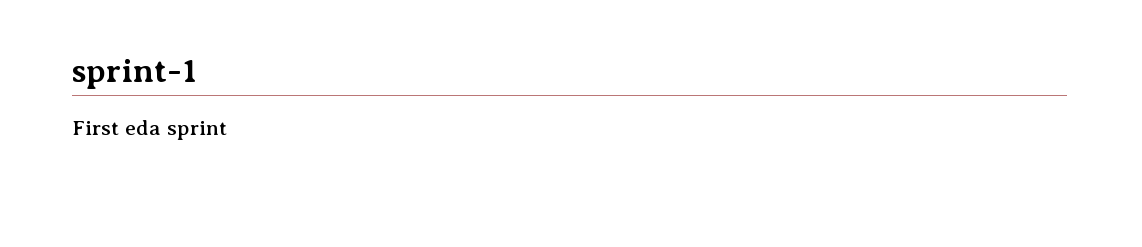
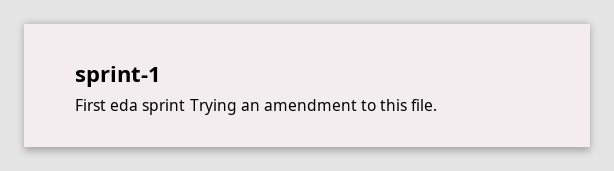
- First eda sprint
+ First eda sprint Trying an amendment to this file.

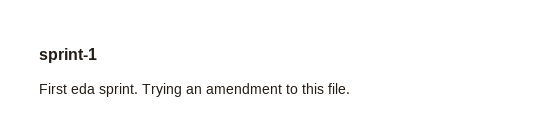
- First eda sprint Trying an amendment to this file.
+ First eda sprint. Trying an amendment to this file.

